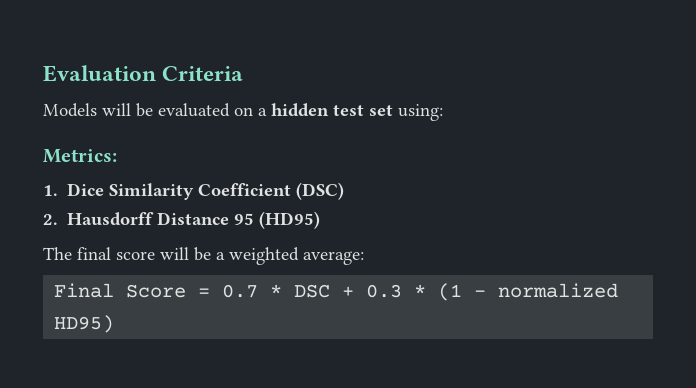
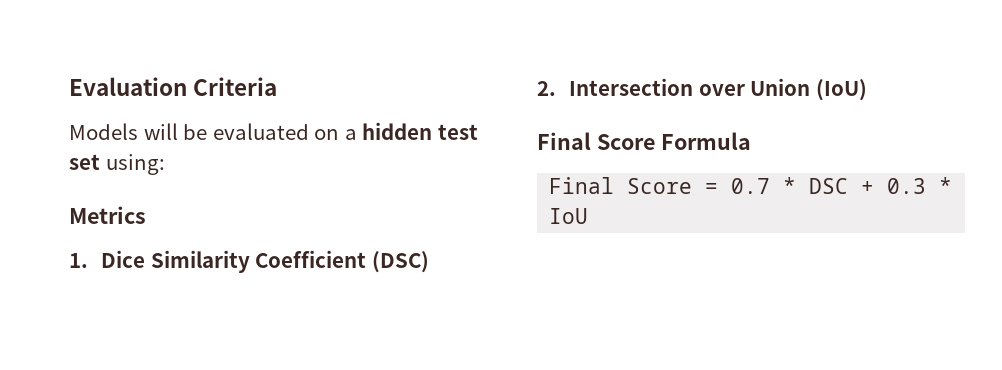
- Metrics:
+ Metrics
- 2. Hausdorff Distance 95 (HD95)
- The final score will be a weighted average:
+ 2. Intersection over Union (IoU)
+ Final Score Formula
- Final Score = 0.7 * DSC + 0.3 * (1 - normalized HD95)
+ Final Score = 0.7 * DSC + 0.3 * IoU

